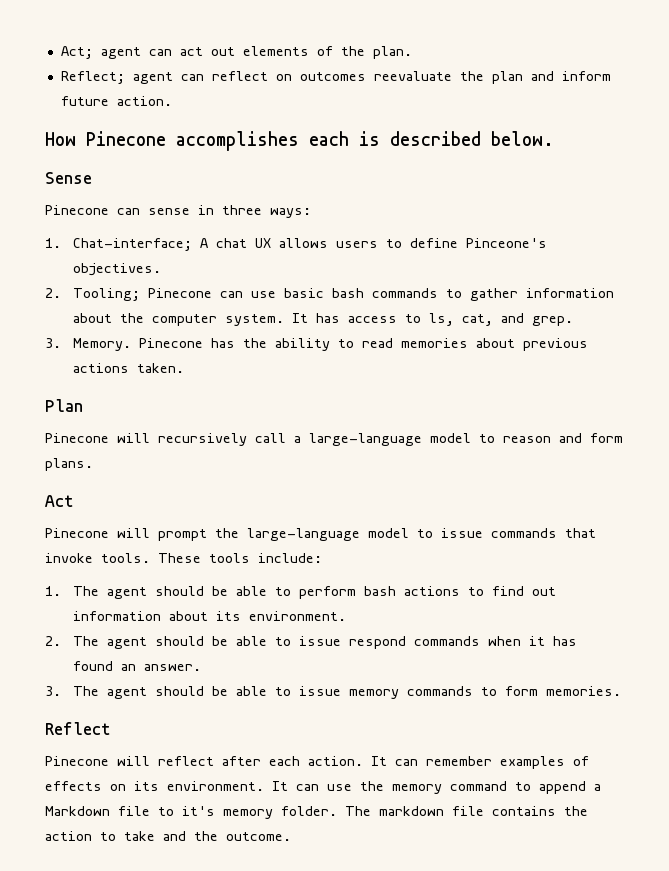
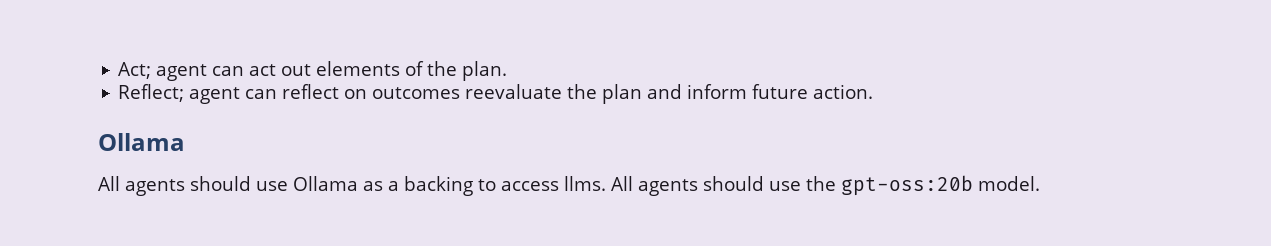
  Reflect; agent can reflect on outcomes reevaluate the plan and inform future action.
- How Pinecone accomplishes each is described below.
- Sense
- Pinecone can sense in three ways:
- 1. Chat-interface; A chat UX allows users to define Pinceone's objectives.
- 2. Tooling; Pinecone can use basic bash commands to gather information about the computer system. It has access to ls, cat, and grep.
- 3. Memory. Pinecone has the ability to read memories about previous actions taken.
- Plan
- Pinecone will recursively call a large-language model to reason and form plans.
- Act
- Pinecone will prompt the large-language model to issue commands that invoke tools. These tools include:
- 1. The agent should be able to perform bash actions to find out information about its environment.
- 2. The agent should be able to issue respond commands when it has found an answer.
- 3. The agent should be able to issue memory commands to form memories.
- Reflect
- Pinecone will reflect after each action. It can remember examples of effects on its environment. It can use the memory command to append a Markdown file to it's memory folder. The markdown file contains the action to take and the outcome.
+ Ollama
+ All agents should use Ollama as a backing to access llms. All agents should use the gpt-oss:20b model.

